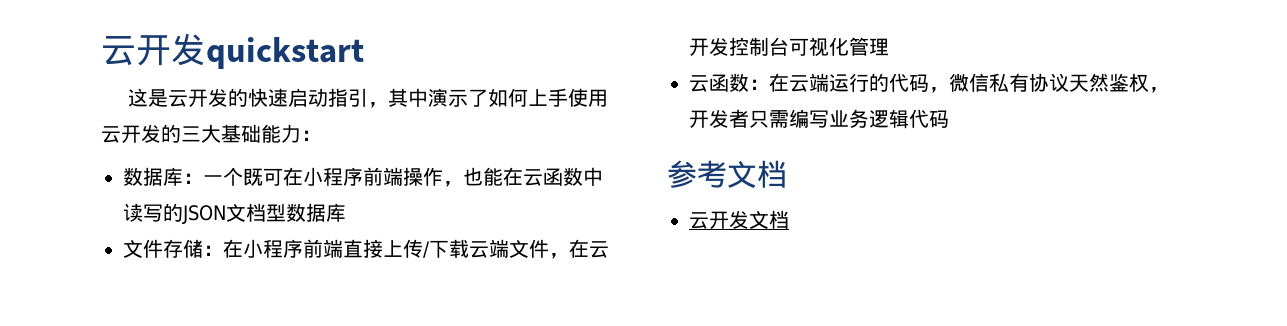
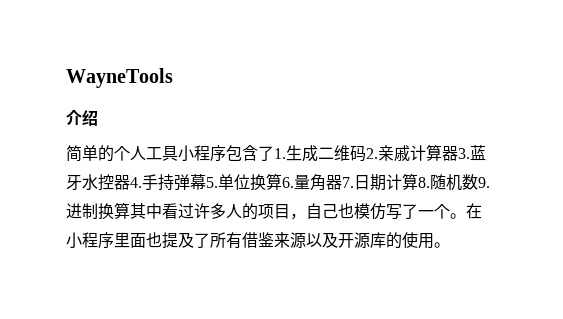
- 云开发quickstart
- 这是云开发的快速启动指引，其中演示了如何上手使用云开发的三大基础能力：
- 数据库：一个既可在小程序前端操作，也能在云函数中读写的JSON文档型数据库
- 文件存储：在小程序前端直接上传/下载云端文件，在云开发控制台可视化管理
- 云函数：在云端运行的代码，微信私有协议天然鉴权，开发者只需编写业务逻辑代码
- 参考文档
- 云开发文档
+ WayneTools
+ 介绍
+ 简单的个人工具小程序包含了1.生成二维码2.亲戚计算器3.蓝牙水控器4.手持弹幕5.单位换算6.量角器7.日期计算8.随机数9.进制换算其中看过许多人的项目，自己也模仿写了一个。在小程序里面也提及了所有借鉴来源以及开源库的使用。

